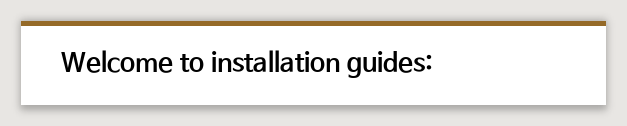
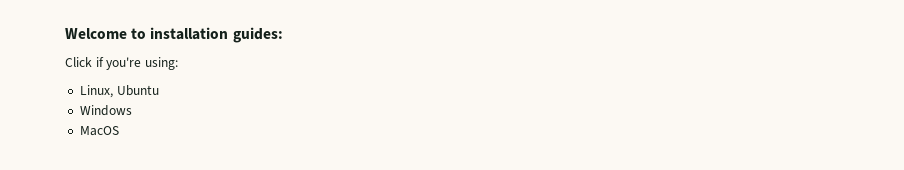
+ Click if you're using:
+ Linux, Ubuntu
+ Windows
+ MacOS

